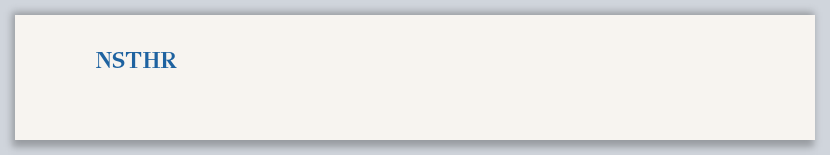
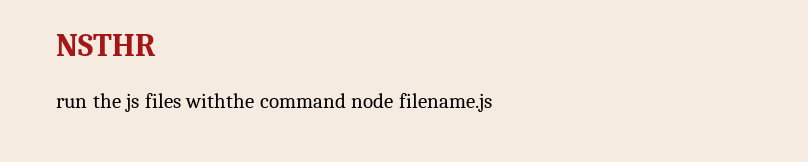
+ run the js files withthe command node filename.js

